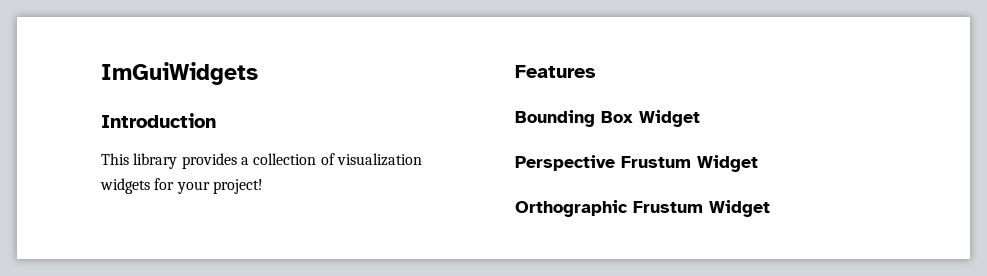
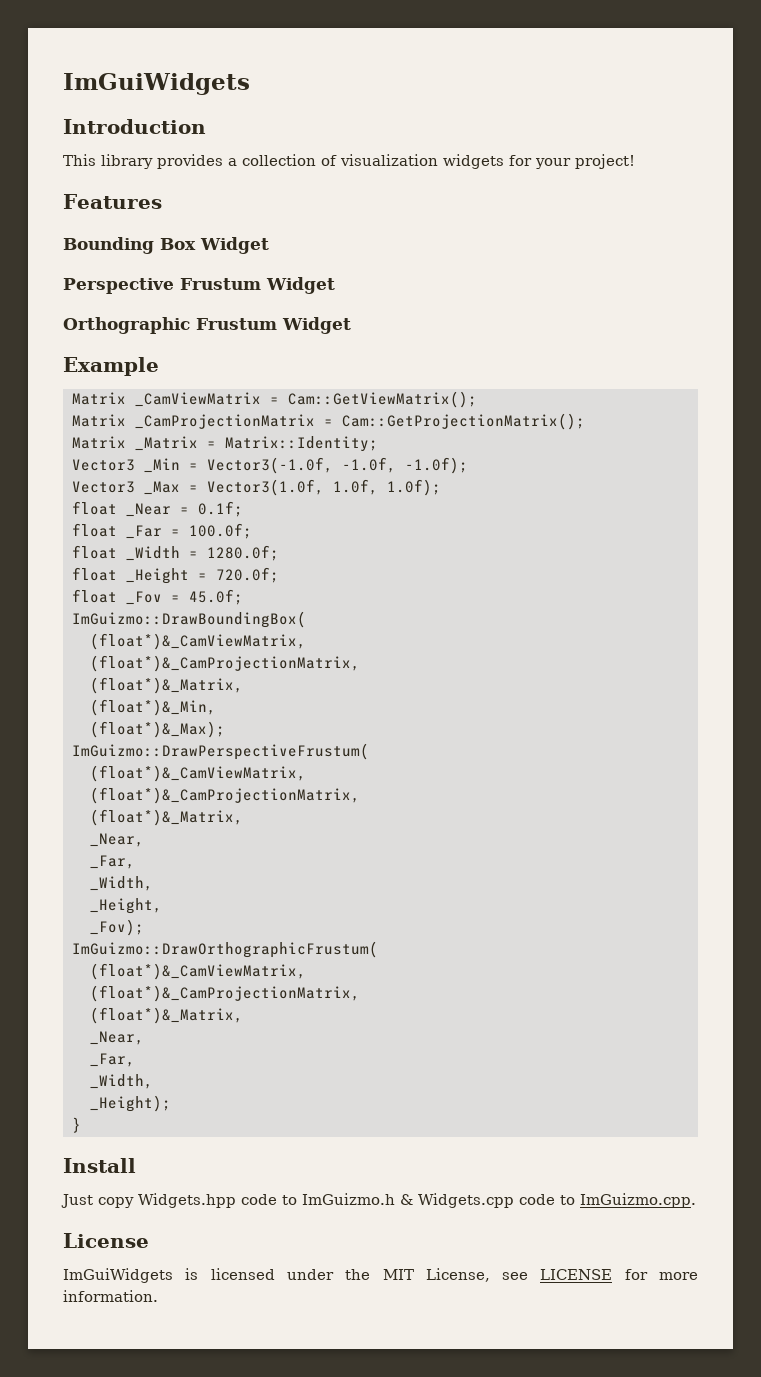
+ Example
+ Matrix _CamViewMatrix = Cam::GetViewMatrix();
+ Matrix _CamProjectionMatrix = Cam::GetProjectionMatrix();
+ Matrix _Matrix = Matrix::Identity;
+ Vector3 _Min = Vector3(-1.0f, -1.0f, -1.0f);
+ Vector3 _Max = Vector3(1.0f, 1.0f, 1.0f);
+ float _Near = 0.1f;
+ float _Far = 100.0f;
+ float _Width = 1280.0f;
+ float _Height = 720.0f;
+ float _Fov = 45.0f;
+ ImGuizmo::DrawBoundingBox(
+ (float*)&_CamViewMatrix,
+ (float*)&_CamProjectionMatrix,
+ (float*)&_Matrix,
+ (float*)&_Min,
+ (float*)&_Max);
+ ImGuizmo::DrawPerspectiveFrustum(
+ (float*)&_CamViewMatrix,
+ (float*)&_CamProjectionMatrix,
+ (float*)&_Matrix,
+ _Near,
+ _Far,
+ _Width,
+ _Height,
+ _Fov);
+ ImGuizmo::DrawOrthographicFrustum(
+ (float*)&_CamViewMatrix,
+ (float*)&_CamProjectionMatrix,
+ (float*)&_Matrix,
+ _Near,
+ _Far,
+ _Width,
+ _Height);
+ }
+ Install
+ Just copy Widgets.hpp code to ImGuizmo.h & Widgets.cpp code to ImGuizmo.cpp.
+ License
+ ImGuiWidgets is licensed under the MIT License, see LICENSE for more information.

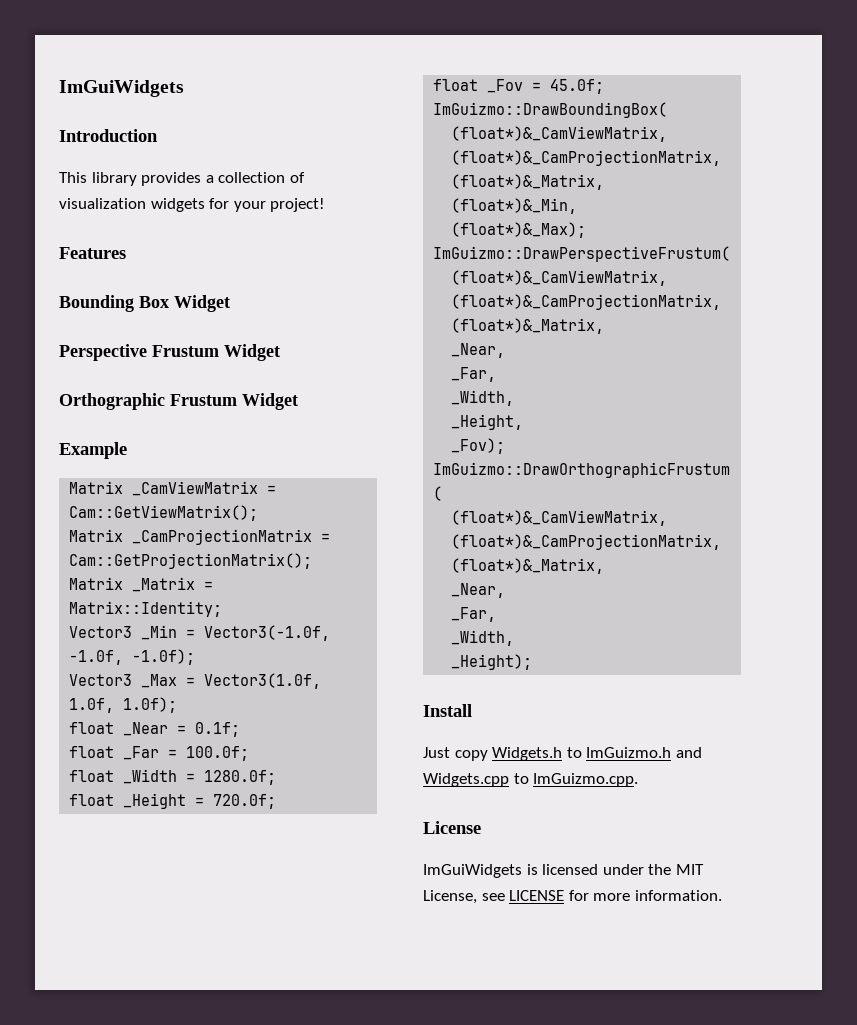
- }
- Just copy Widgets.hpp code to ImGuizmo.h & Widgets.cpp code to ImGuizmo.cpp.
+ Just copy Widgets.h to ImGuizmo.h and Widgets.cpp to ImGuizmo.cpp.

